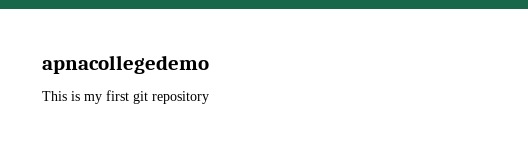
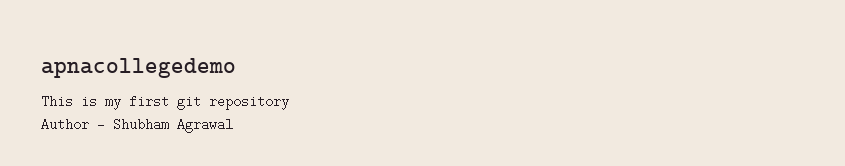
+ Author - Shubham Agrawal

